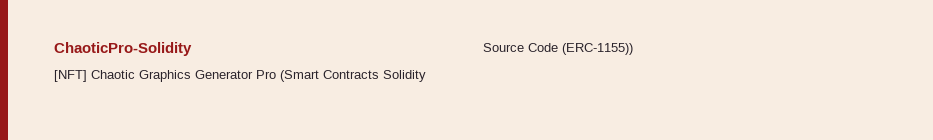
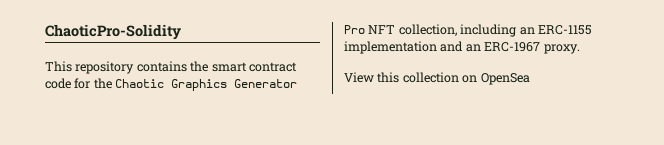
- [NFT] Chaotic Graphics Generator Pro (Smart Contracts Solidity Source Code (ERC-1155))
+ This repository contains the smart contract code for the Chaotic Graphics Generator Pro NFT collection, including an ERC-1155 implementation and an ERC-1967 proxy.
+ View this collection on OpenSea

